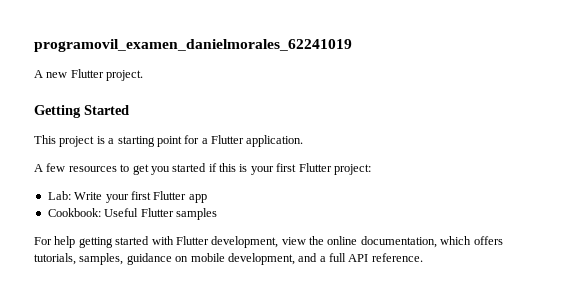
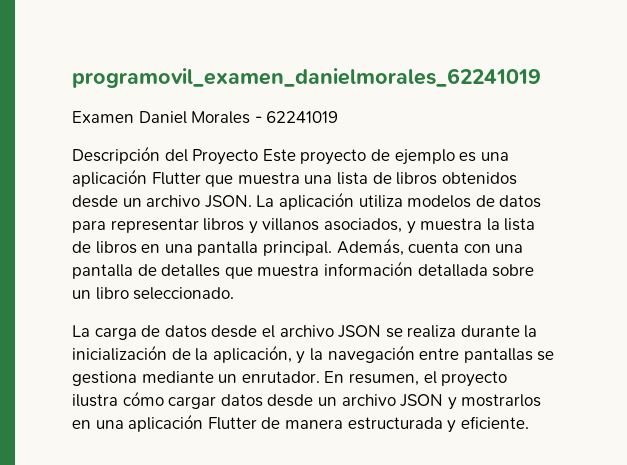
- A new Flutter project.
- Getting Started
- This project is a starting point for a Flutter application.
- A few resources to get you started if this is your first Flutter project:
- Lab: Write your first Flutter app
- Cookbook: Useful Flutter samples
- For help getting started with Flutter development, view the online documentation, which offers tutorials, samples, guidance on mobile development, and a full API reference.
+ Examen Daniel Morales - 62241019
+ Descripción del Proyecto Este proyecto de ejemplo es una aplicación Flutter que muestra una lista de libros obtenidos desde un archivo JSON. La aplicación utiliza modelos de datos para representar libros y villanos asociados, y muestra la lista de libros en una pantalla principal. Además, cuenta con una pantalla de detalles que muestra información detallada sobre un libro seleccionado.
+ La carga de datos desde el archivo JSON se realiza durante la inicialización de la aplicación, y la navegación entre pantallas se gestiona mediante un enrutador. En resumen, el proyecto ilustra cómo cargar datos desde un archivo JSON y mostrarlos en una aplicación Flutter de manera estructurada y eficiente.

